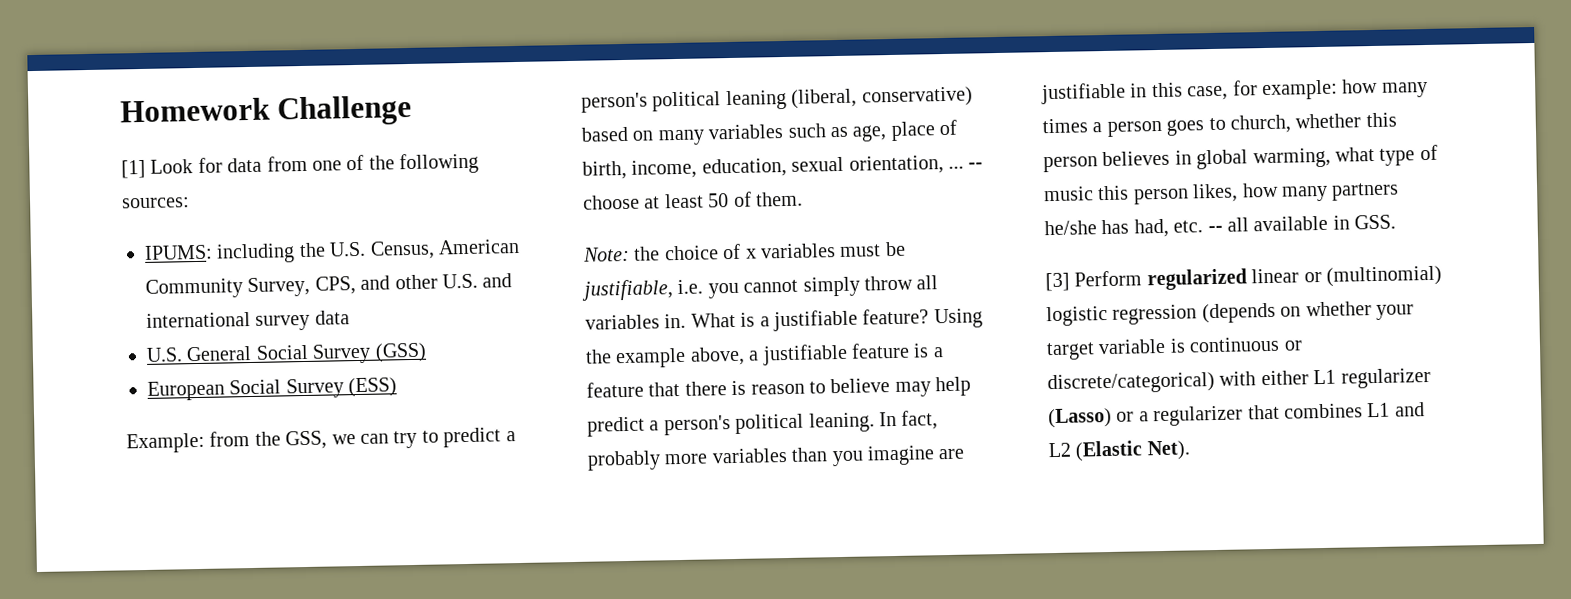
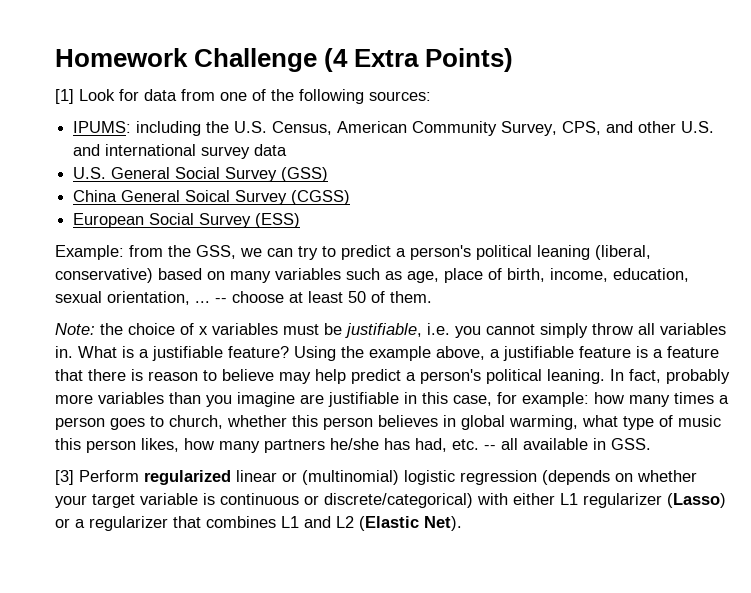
- Homework Challenge
+ Homework Challenge (4 Extra Points)
+ China General Soical Survey (CGSS)

